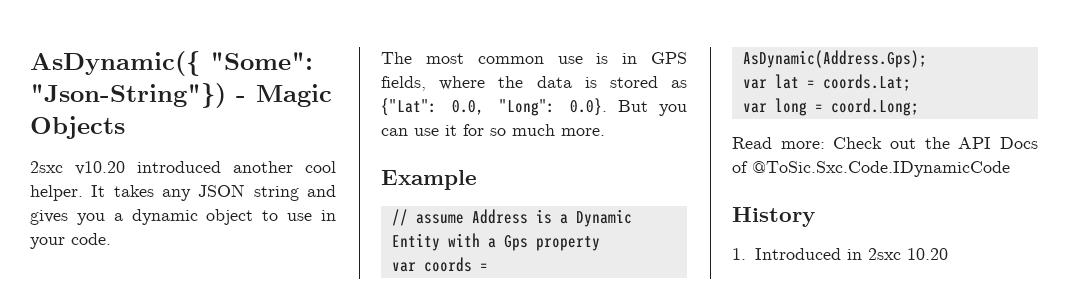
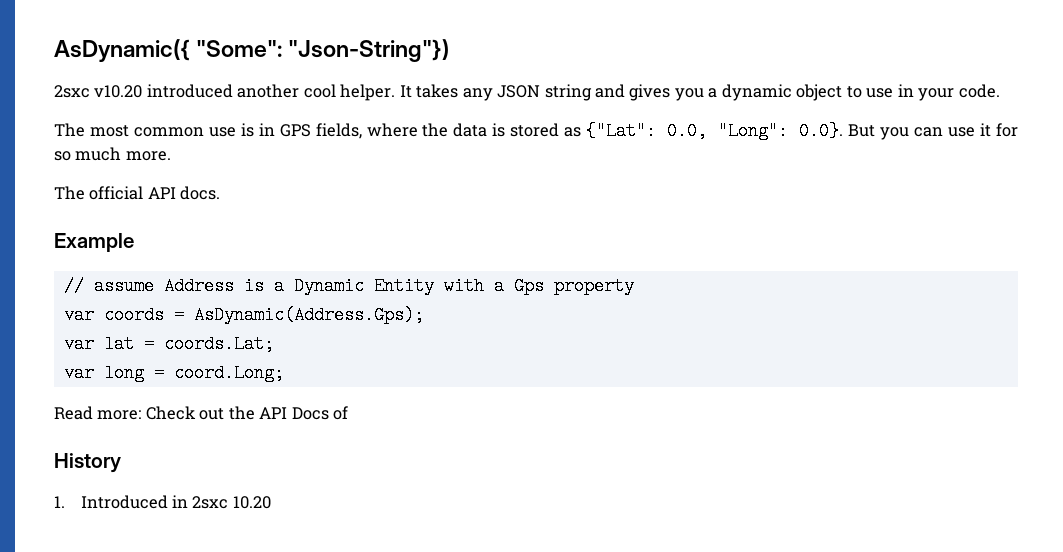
- AsDynamic({ "Some": "Json-String"}) - Magic Objects
+ AsDynamic({ "Some": "Json-String"})
+ The official API docs.
- Read more: Check out the API Docs of @ToSic.Sxc.Code.IDynamicCode
+ Read more: Check out the API Docs of

